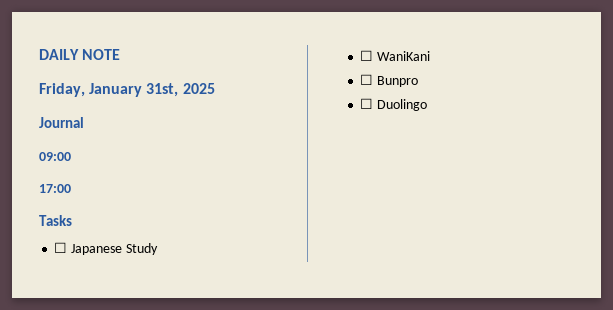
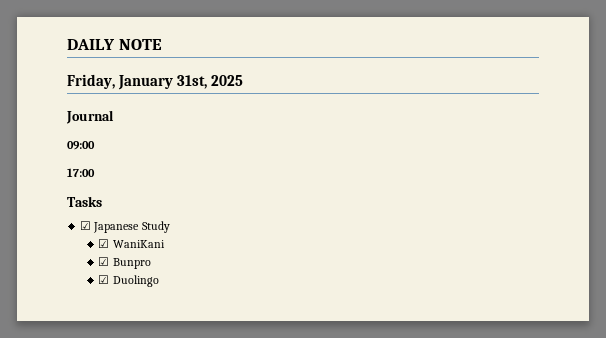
- ☐ Japanese Study
+ ☑ Japanese Study
- ☐ WaniKani
+ ☑ WaniKani
- ☐ Bunpro
+ ☑ Bunpro
- ☐ Duolingo
+ ☑ Duolingo

